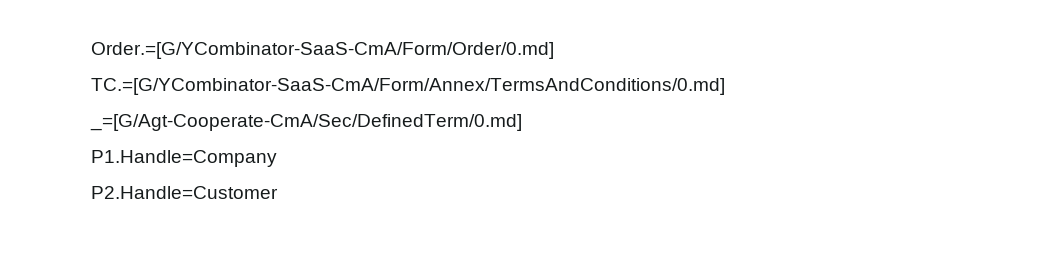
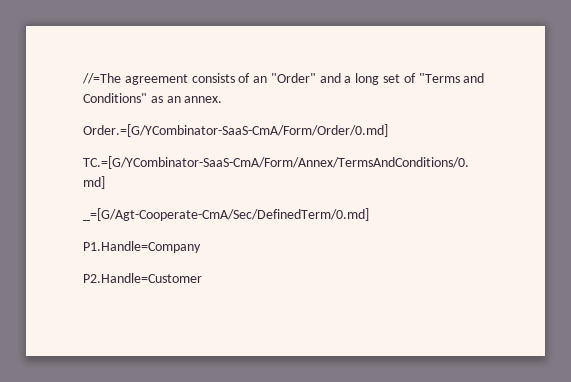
+ //=The agreement consists of an "Order" and a long set of "Terms and Conditions" as an annex.

